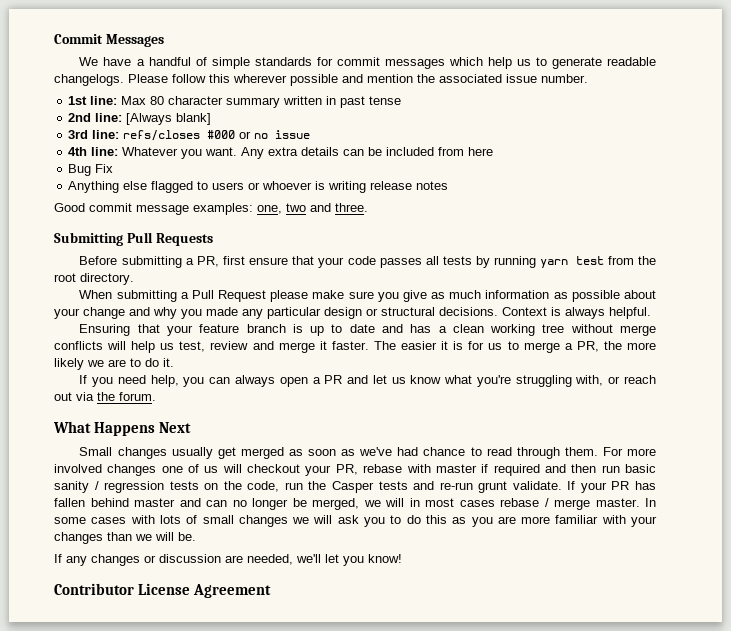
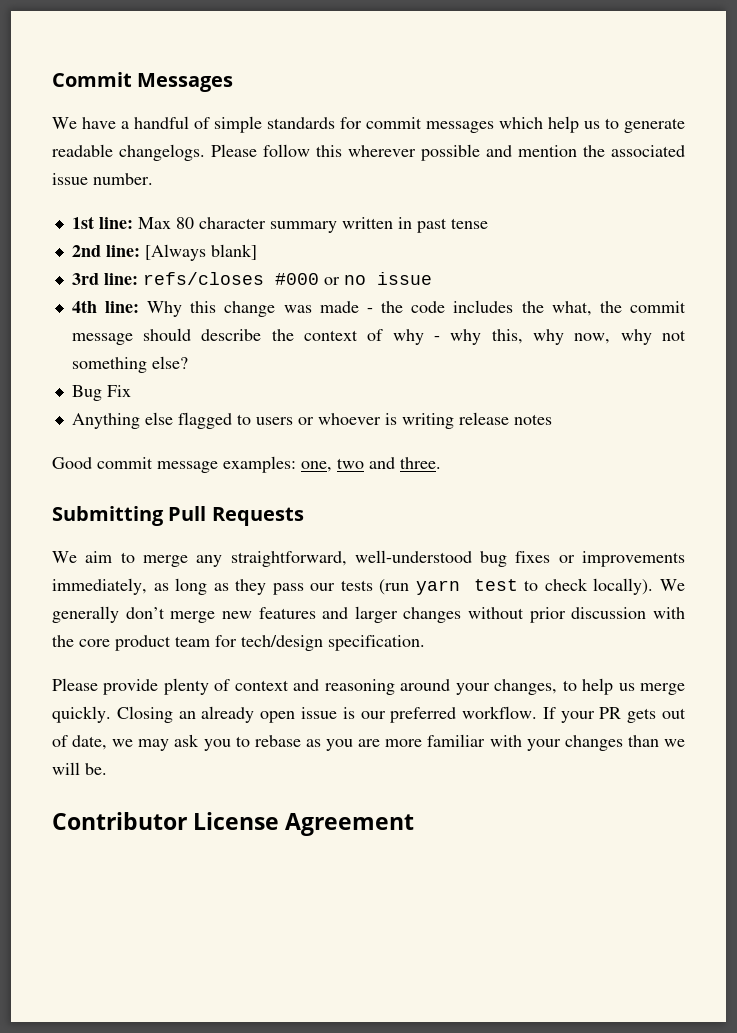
- 4th line: Whatever you want. Any extra details can be included from here
+ 4th line: Why this change was made - the code includes the what, the commit message should describe the context of why - why this, why now, why not something else?
- Before submitting a PR, first ensure that your code passes all tests by running yarn test from the root directory.
- When submitting a Pull Request please make sure you give as much information as possible about your change and why you made any particular design or structural decisions. Context is always helpful.
- Ensuring that your feature branch is up to date and has a clean working tree without merge conflicts will help us test, review and merge it faster. The easier it is for us to merge a PR, the more likely we are to do it.
- If you need help, you can always open a PR and let us know what you're struggling with, or reach out via the forum.
- What Happens Next
- Small changes usually get merged as soon as we've had chance to read through them. For more involved changes one of us will checkout your PR, rebase with master if required and then run basic sanity / regression tests on the code, run the Casper tests and re-run grunt validate. If your PR has fallen behind master and can no longer be merged, we will in most cases rebase / merge master. In some cases with lots of small changes we will ask you to do this as you are more familiar with your changes than we will be.
+ We aim to merge any straightforward, well-understood bug fixes or improvements immediately, as long as they pass our tests (run yarn test to check locally). We generally don’t merge new features and larger changes without prior discussion with the core product team for tech/design specification.
+ Please provide plenty of context and reasoning around your changes, to help us merge quickly. Closing an already open issue is our preferred workflow. If your PR gets out of date, we may ask you to rebase as you are more familiar with your changes than we will be.
- If any changes or discussion are needed, we'll let you know!

